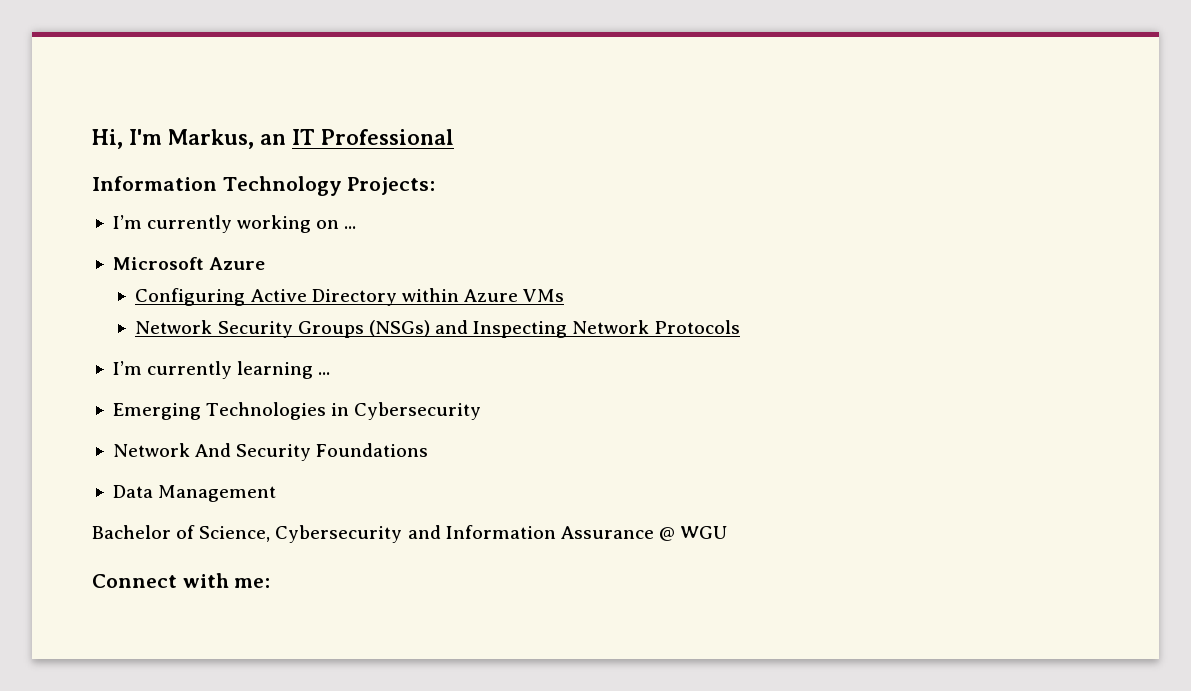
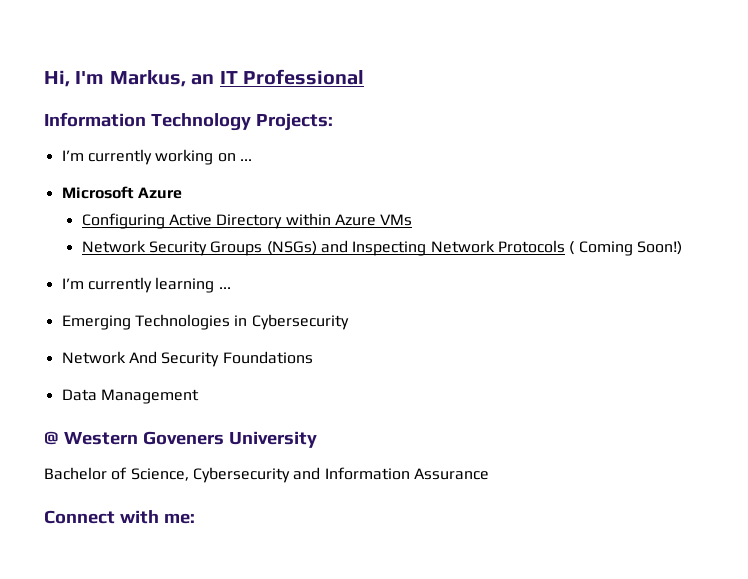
- Network Security Groups (NSGs) and Inspecting Network Protocols
+ Network Security Groups (NSGs) and Inspecting Network Protocols ( Coming Soon!)
+ @ Western Goveners University
- Bachelor of Science, Cybersecurity and Information Assurance @ WGU
+ Bachelor of Science, Cybersecurity and Information Assurance

